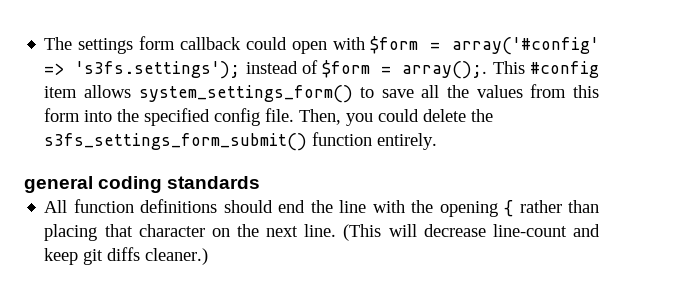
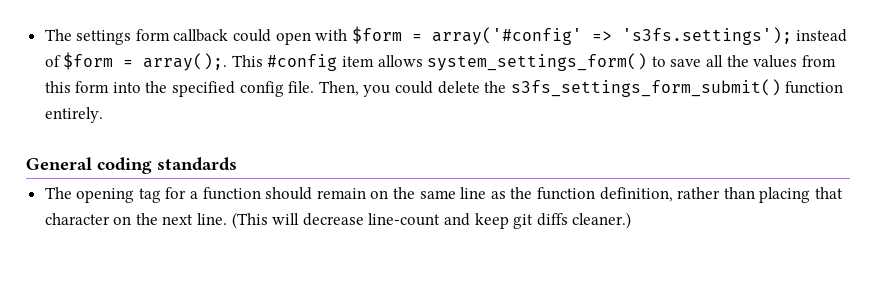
- general coding standards
+ General coding standards
- All function definitions should end the line with the opening { rather than placing that character on the next line.
+ The opening tag for a function should remain on the same line as the function definition, rather than placing that character on the next line.

